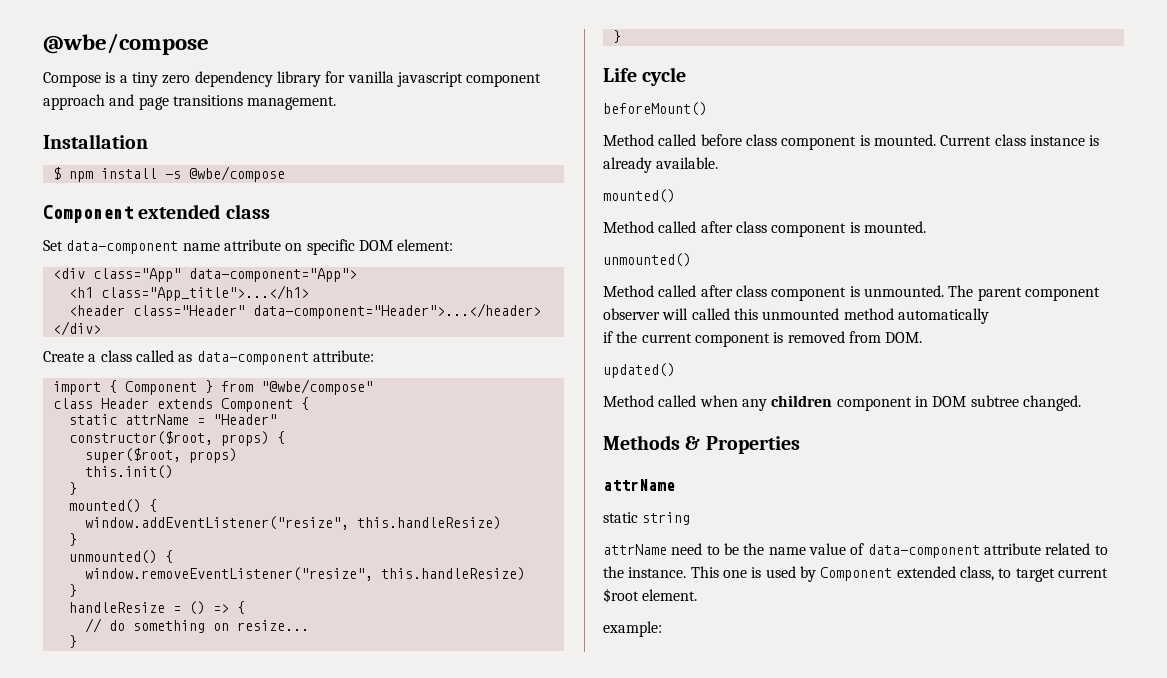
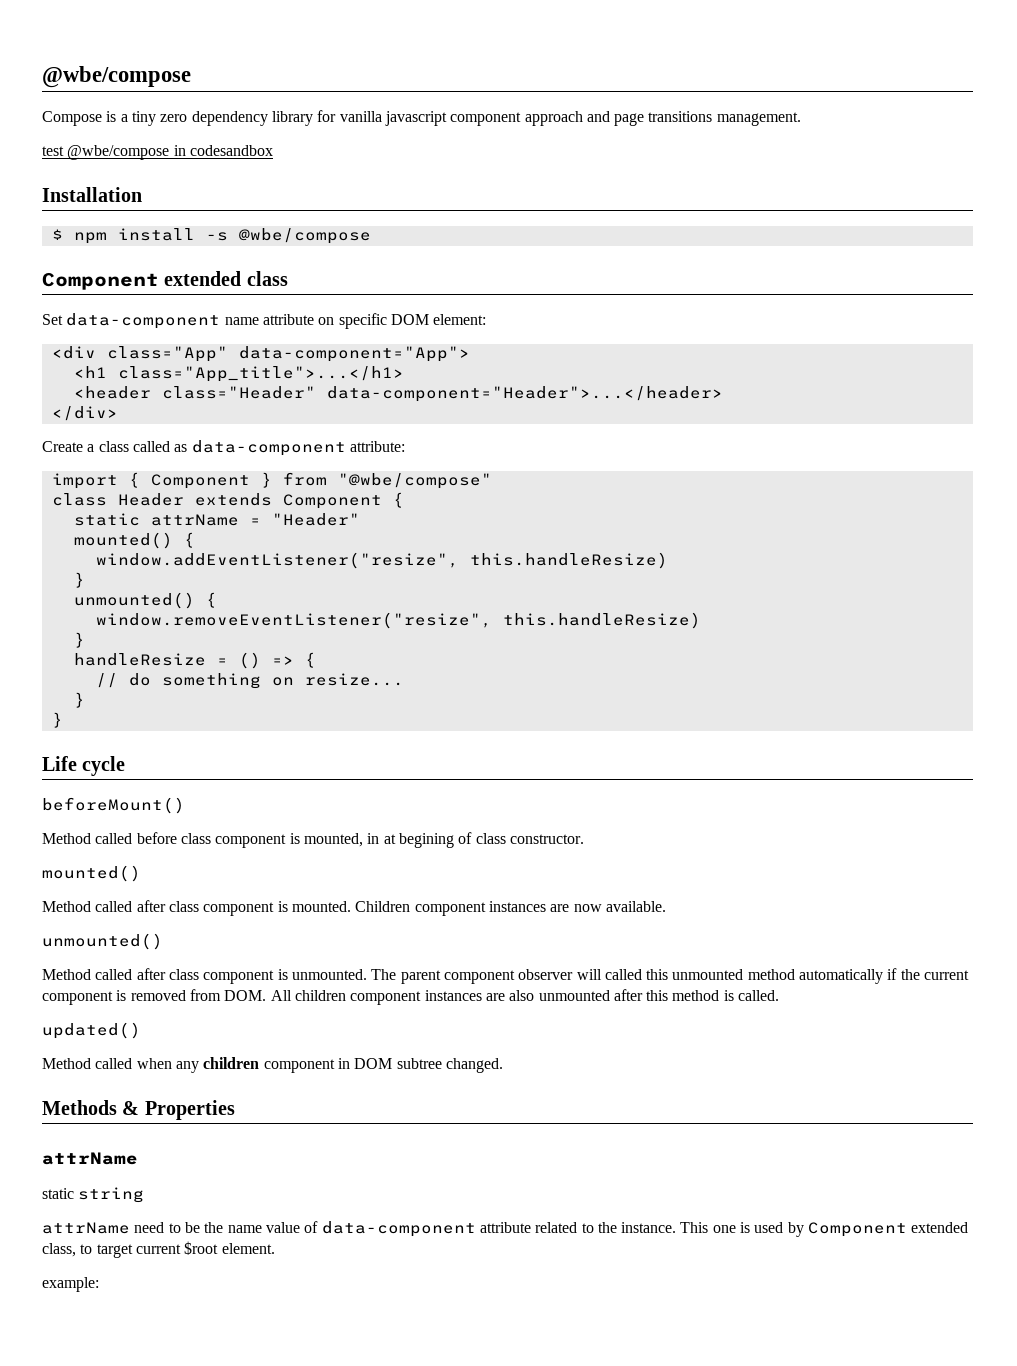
+ test @wbe/compose in codesandbox
- constructor($root, props) {
- super($root, props)
- this.init()
- }
- Method called before class component is mounted. Current class instance is already available.
+ Method called before class component is mounted, in at begining of class constructor.
+ Children component instances are now available.
- The parent component observer will called this unmounted method automatically
- if the current component is removed from DOM.
+ The parent component observer will called this unmounted method automatically if the current component is removed from DOM. All children component instances are also unmounted after this method is called.

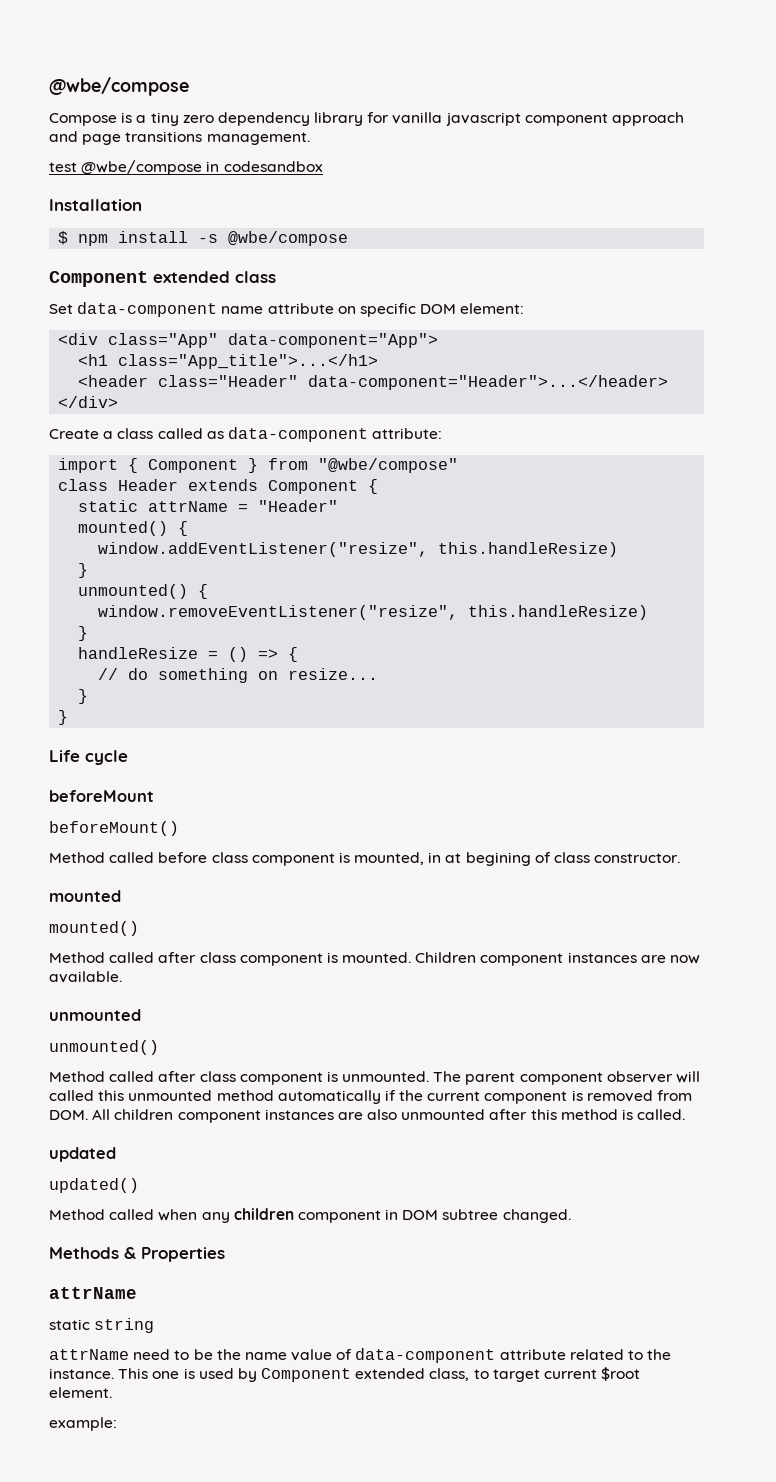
+ beforeMount
+ mounted
  Children component instances are now available.
+ unmounted
+ updated

